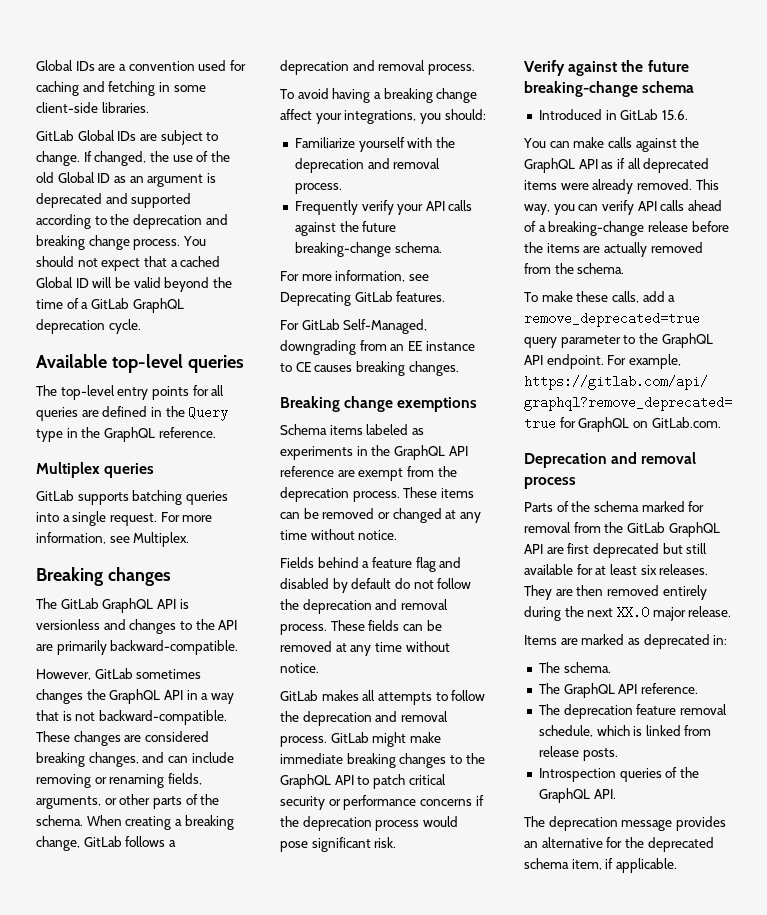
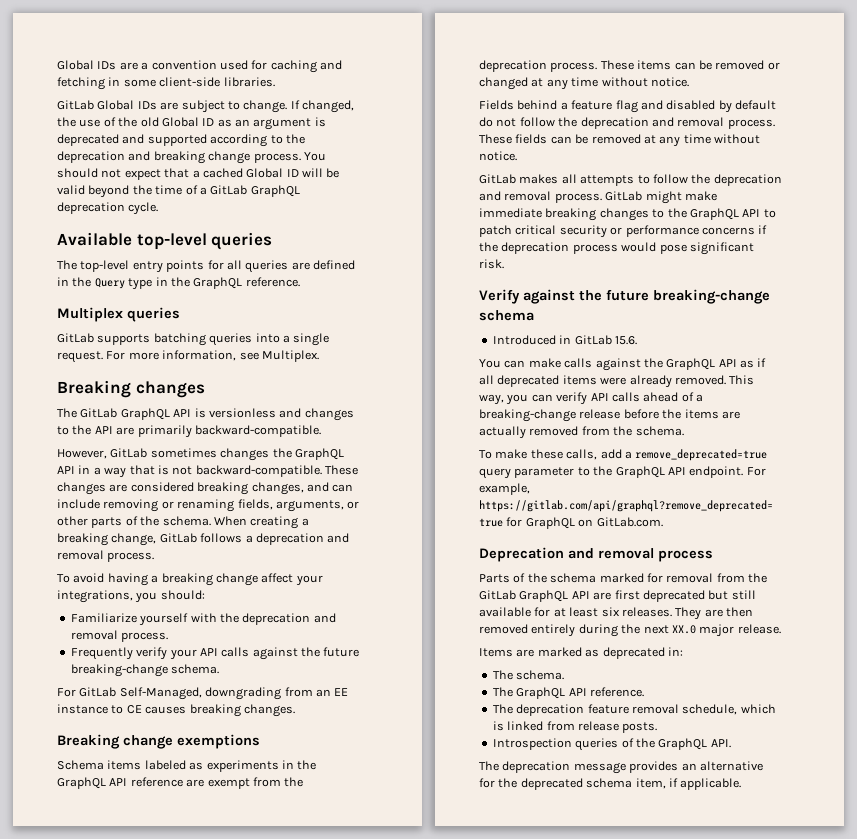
- For more information, see Deprecating GitLab features.

